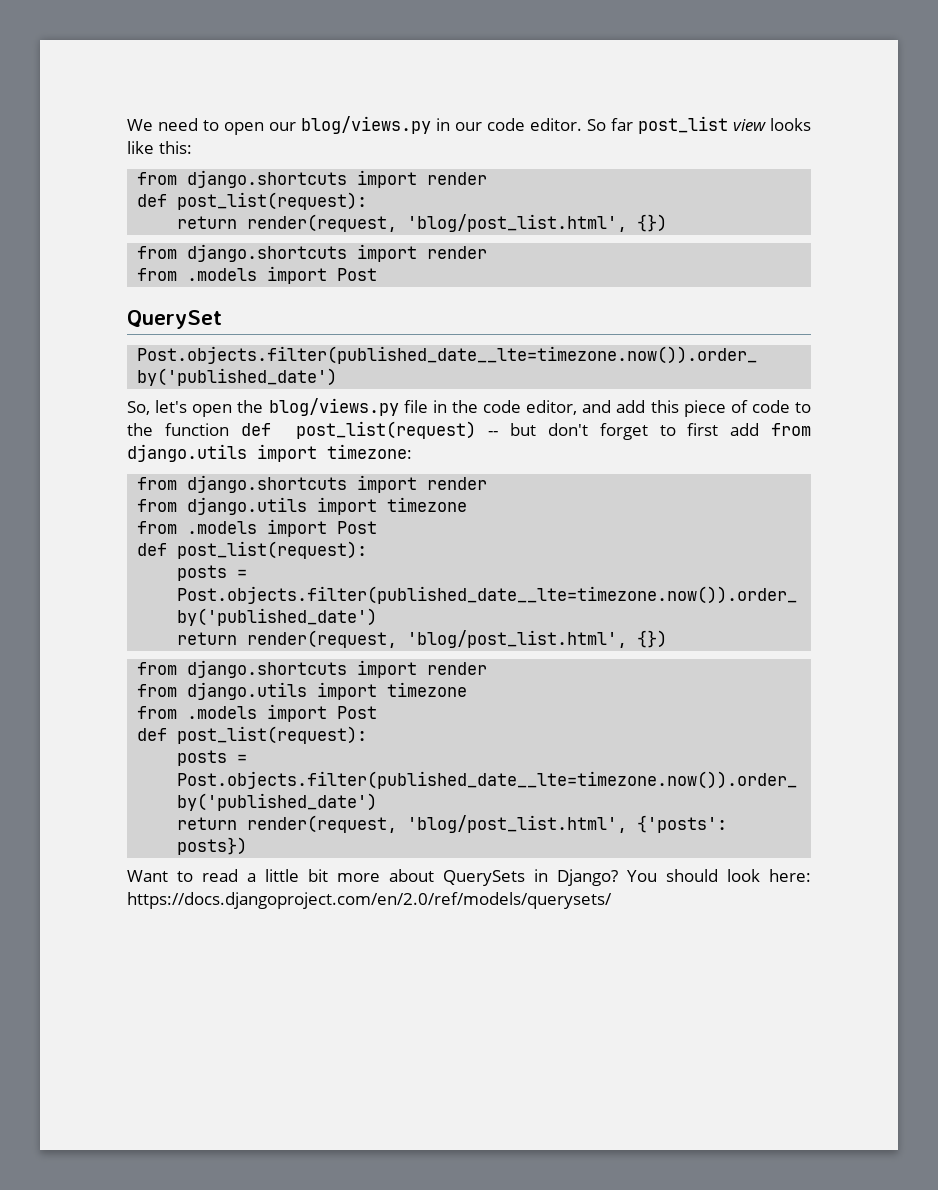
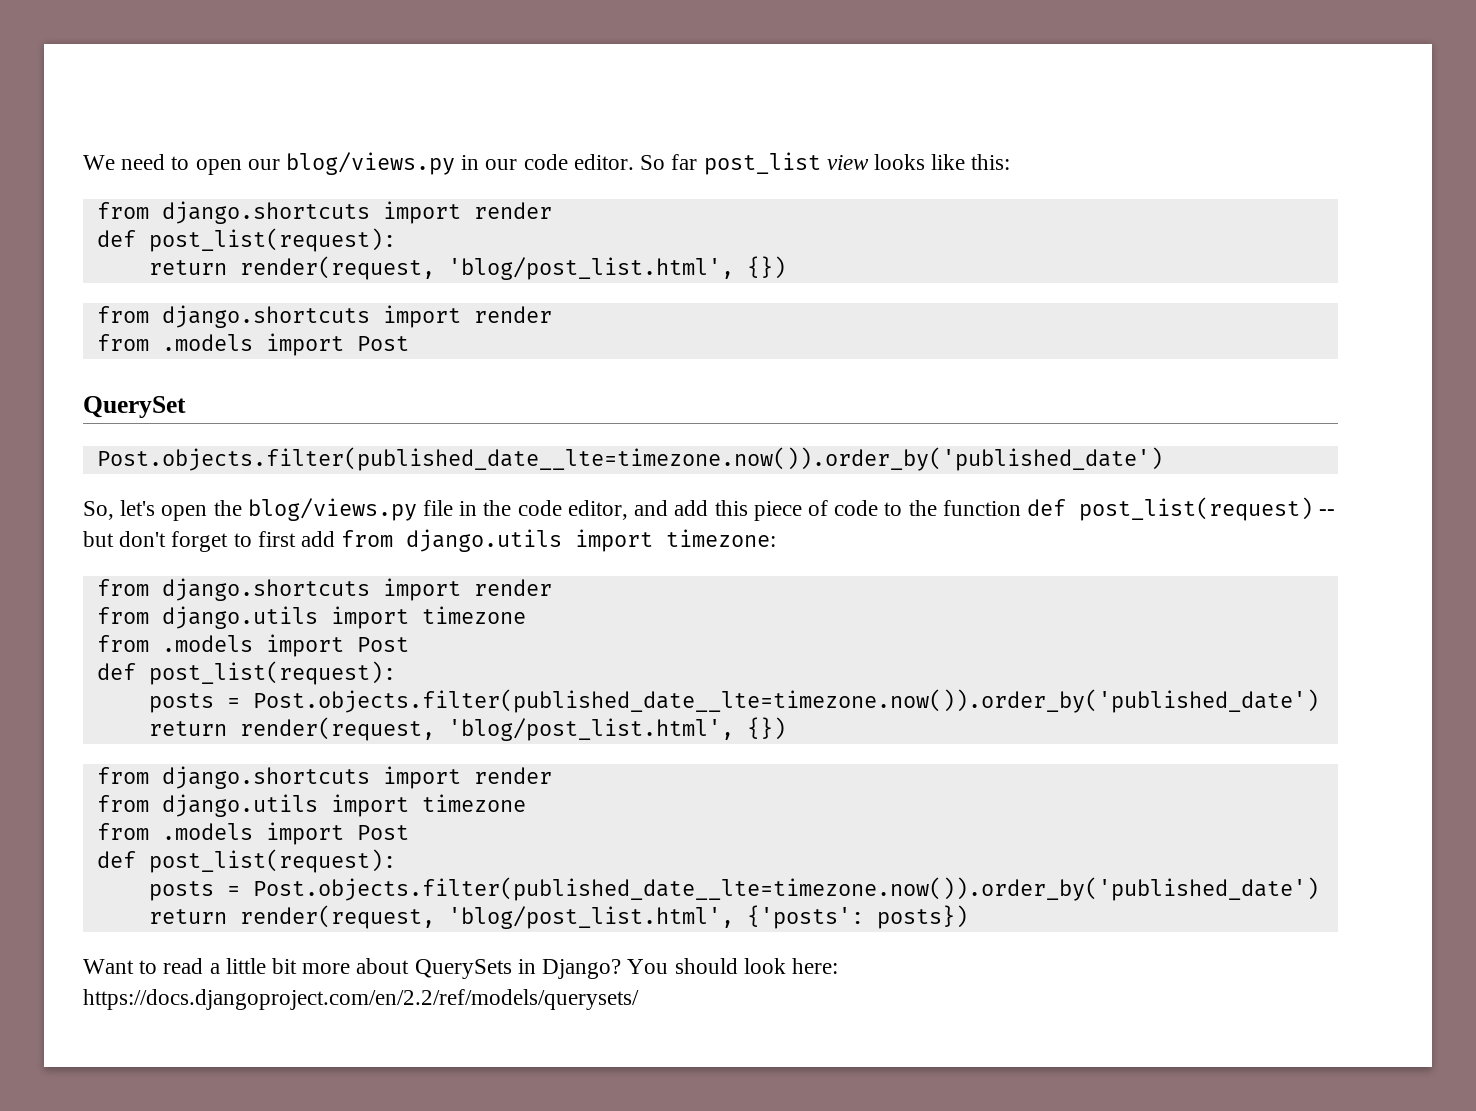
- You should look here: https://docs.djangoproject.com/en/2.0/ref/models/querysets/
+ You should look here: https://docs.djangoproject.com/en/2.2/ref/models/querysets/

